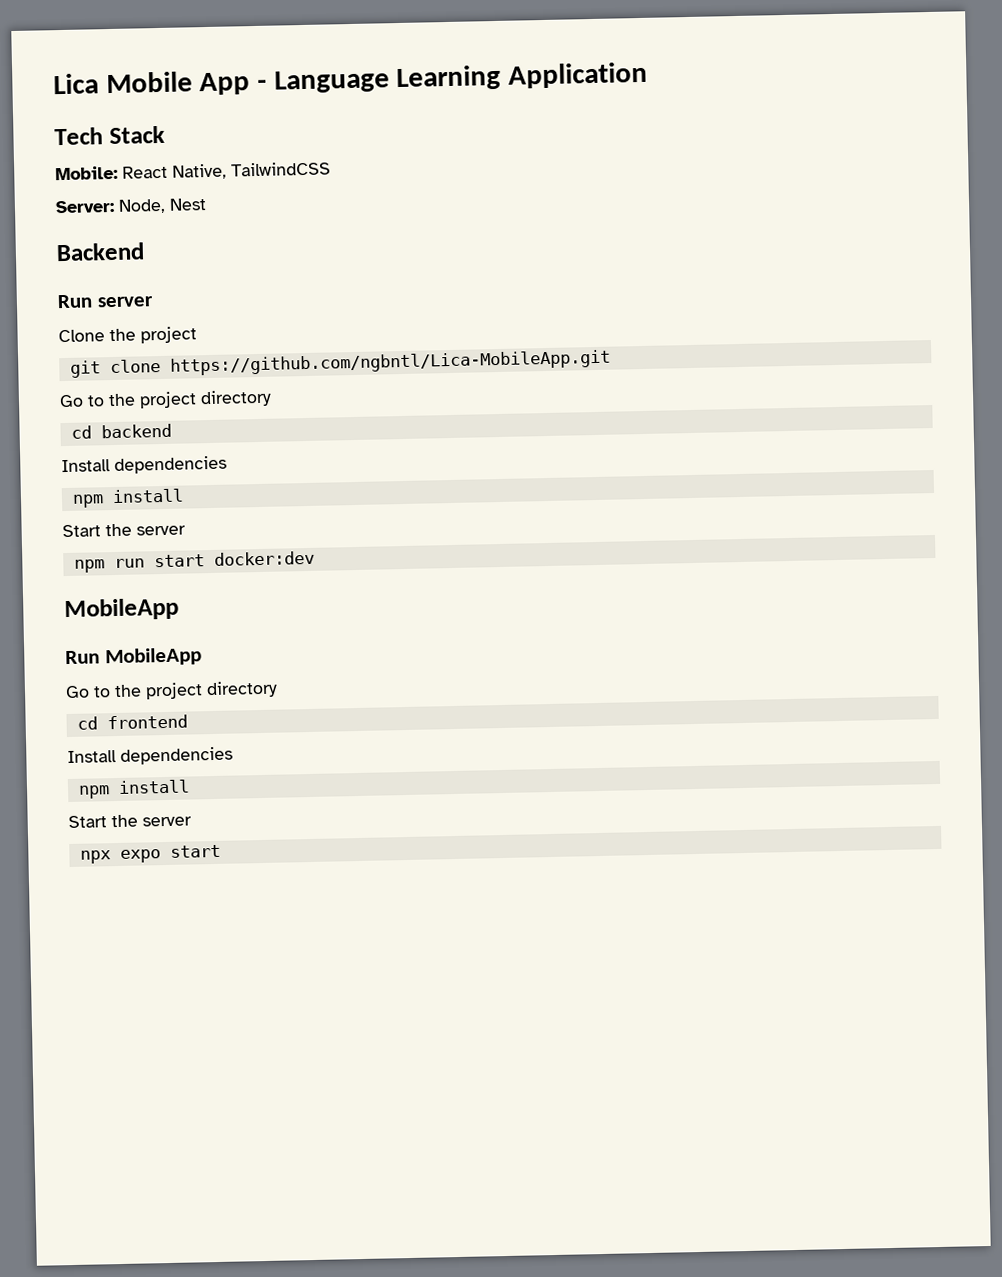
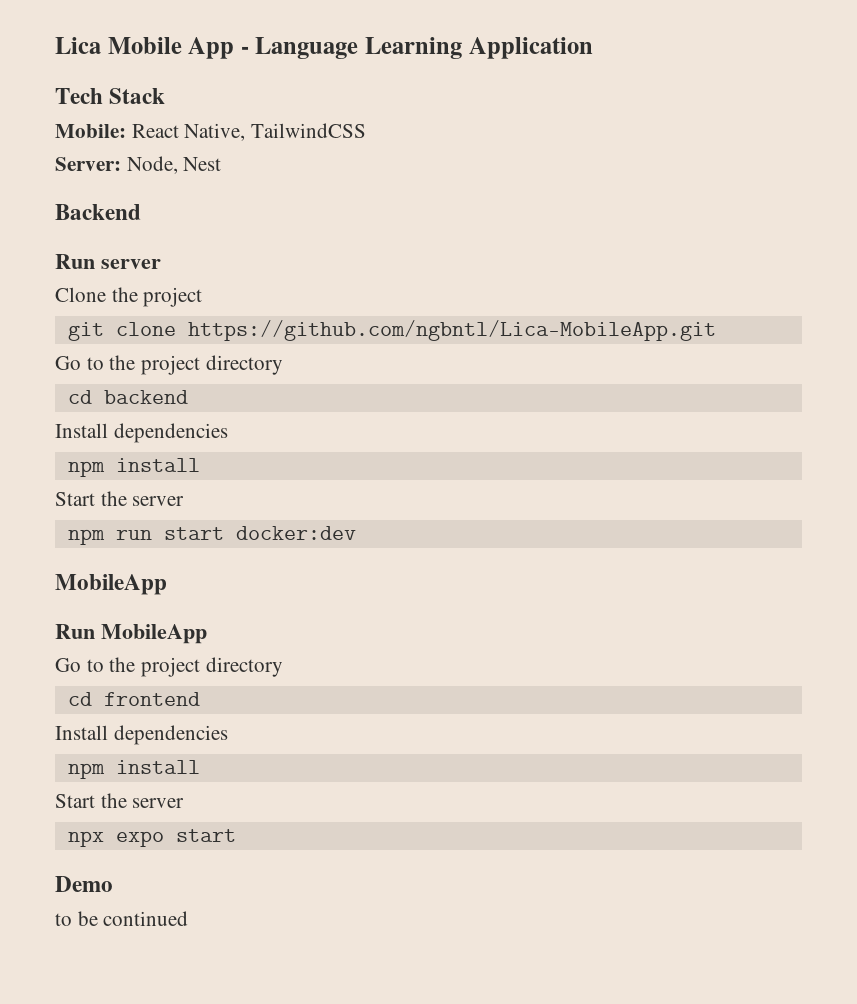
+ Demo
+ to be continued

